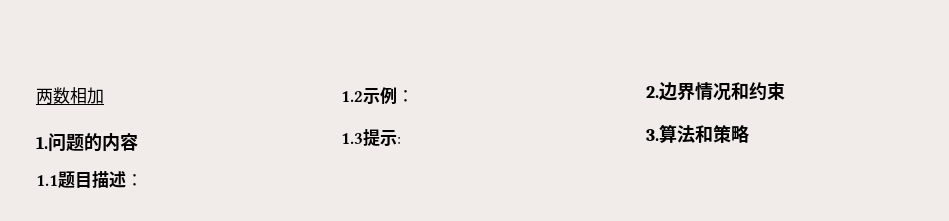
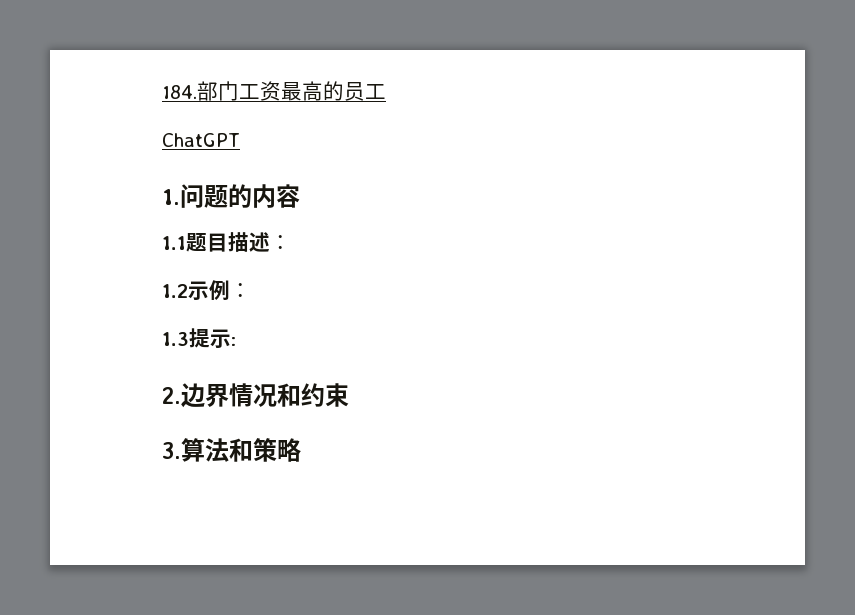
- 两数相加
+ 184.部门工资最高的员工
+ ChatGPT

